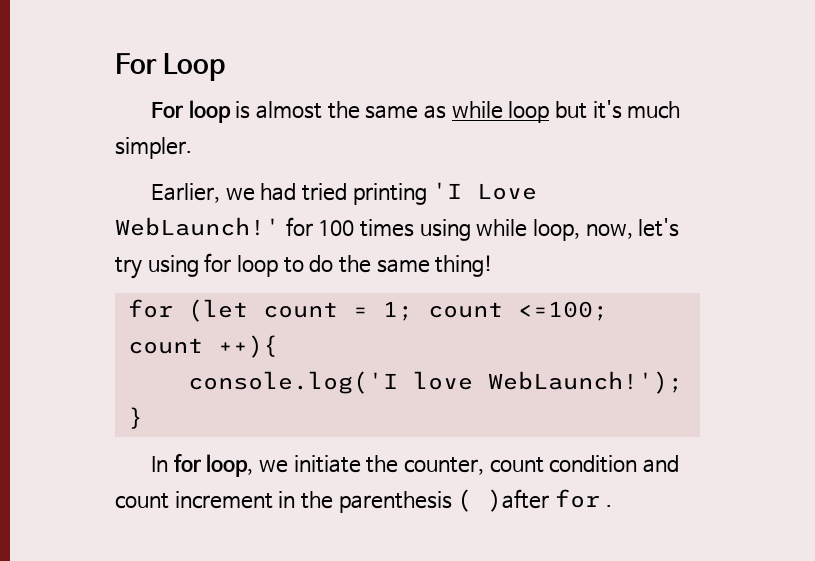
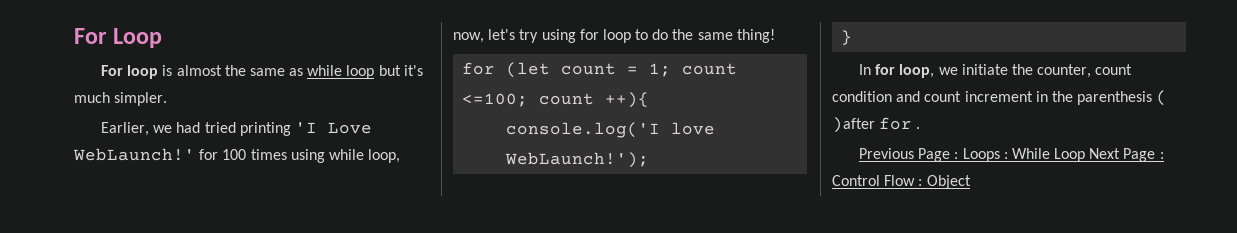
+ Previous Page : Loops : While Loop Next Page : Control Flow : Object

